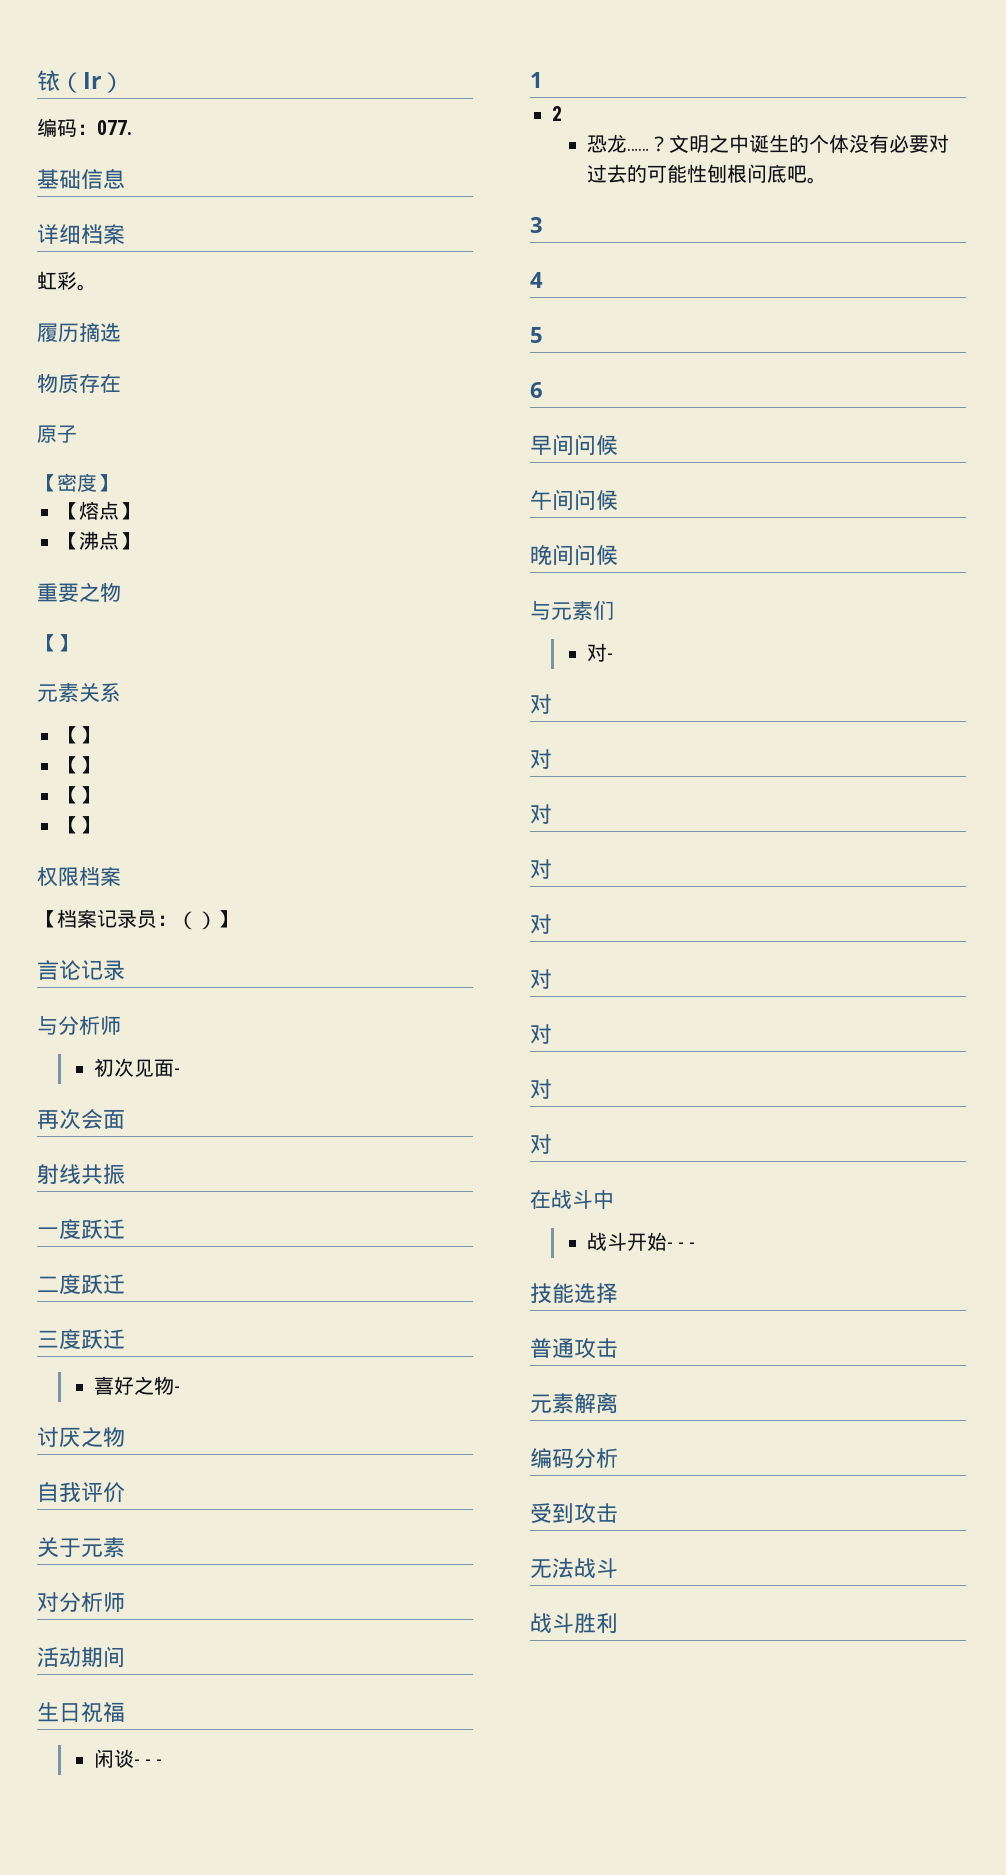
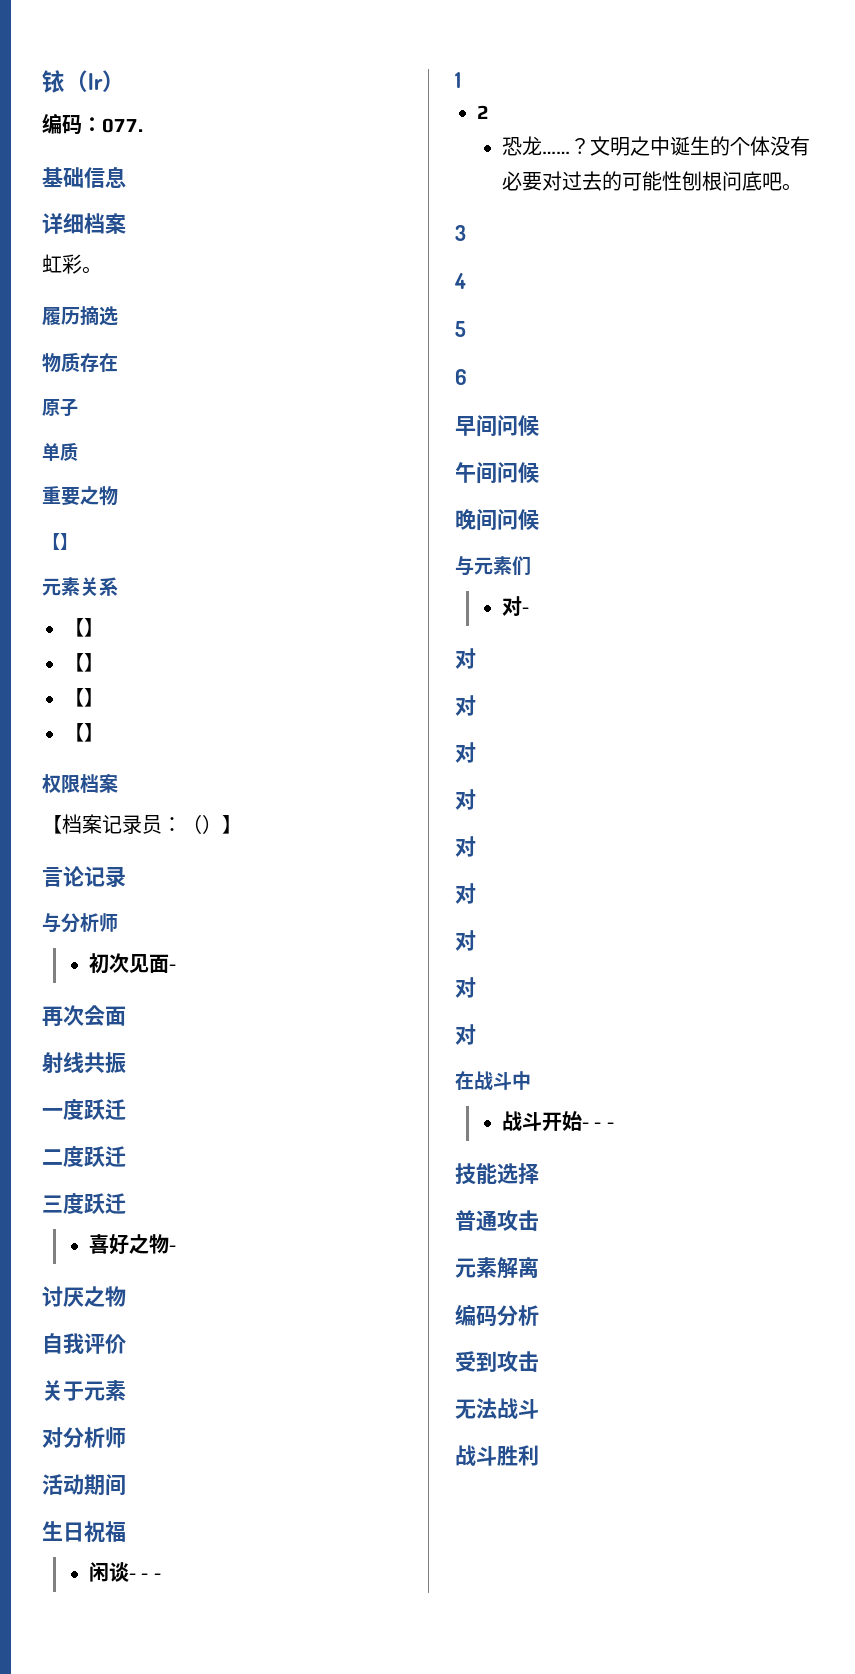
- 【密度】
- 【熔点】
- 【沸点】
+ 单质

